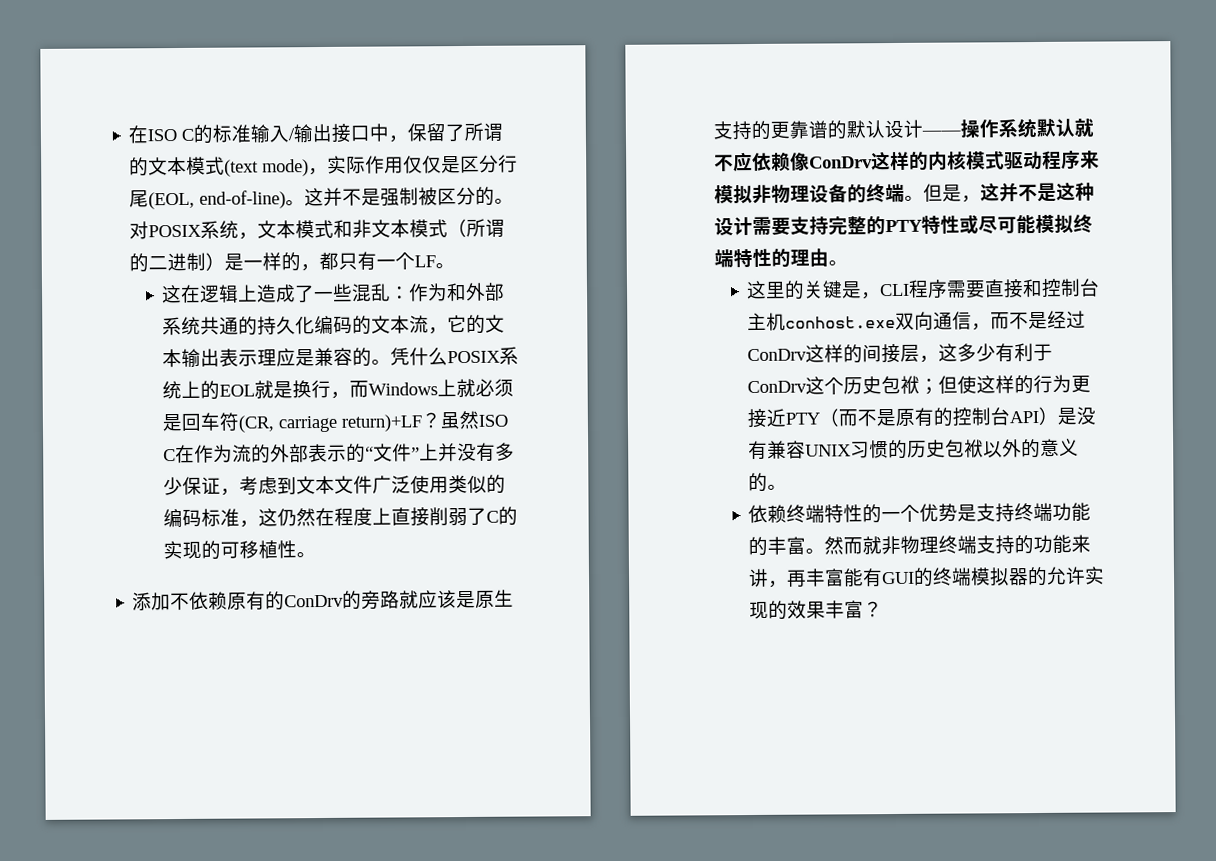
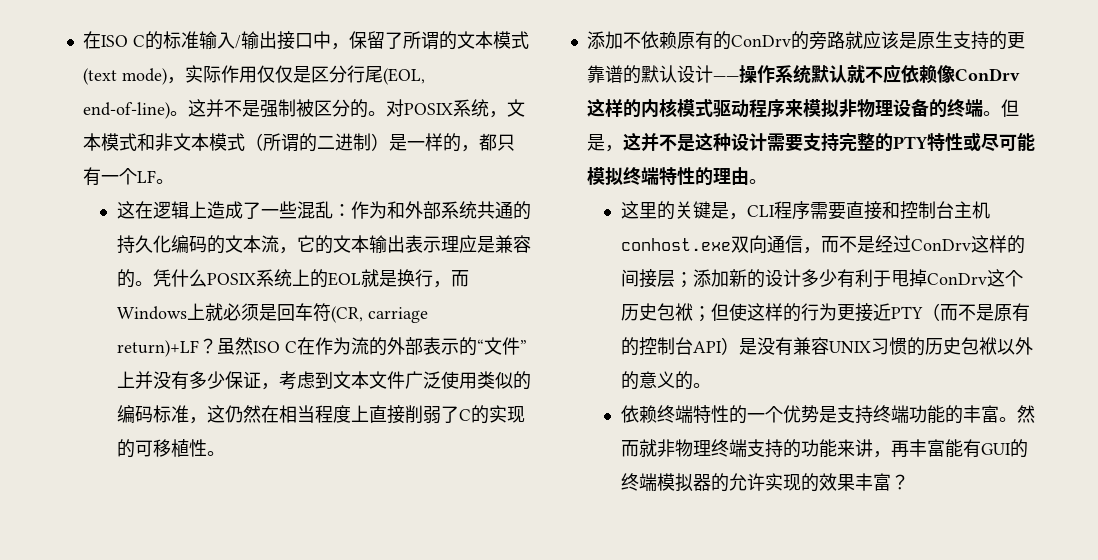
- 虽然ISO C在作为流的外部表示的“文件”上并没有多少保证，考虑到文本文件广泛使用类似的编码标准，这仍然在程度上直接削弱了C的实现的可移植性。
+ 虽然ISO C在作为流的外部表示的“文件”上并没有多少保证，考虑到文本文件广泛使用类似的编码标准，这仍然在相当程度上直接削弱了C的实现的可移植性。
- 这里的关键是，CLI程序需要直接和控制台主机conhost.exe双向通信，而不是经过ConDrv这样的间接层，这多少有利于ConDrv这个历史包袱；但使这样的行为更接近PTY（而不是原有的控制台API）是没有兼容UNIX习惯的历史包袱以外的意义的。
+ 这里的关键是，CLI程序需要直接和控制台主机conhost.exe双向通信，而不是经过ConDrv这样的间接层；添加新的设计多少有利于甩掉ConDrv这个历史包袱；但使这样的行为更接近PTY（而不是原有的控制台API）是没有兼容UNIX习惯的历史包袱以外的意义的。

